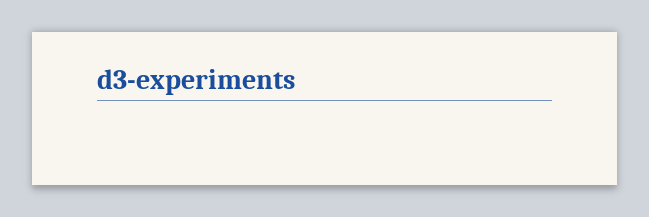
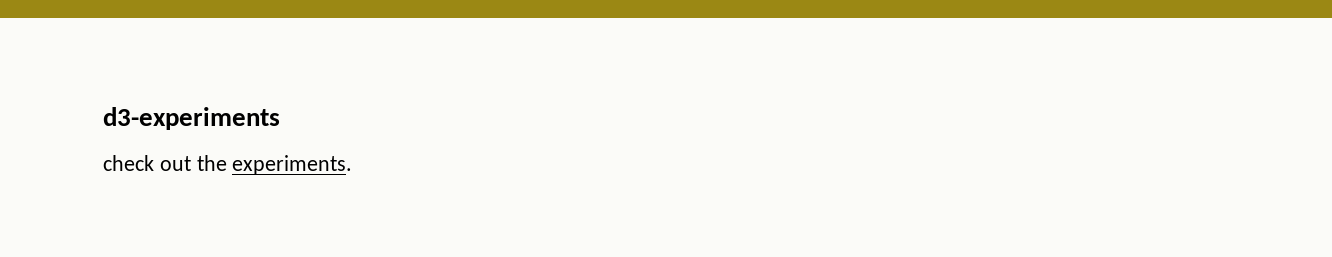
+ check out the experiments.

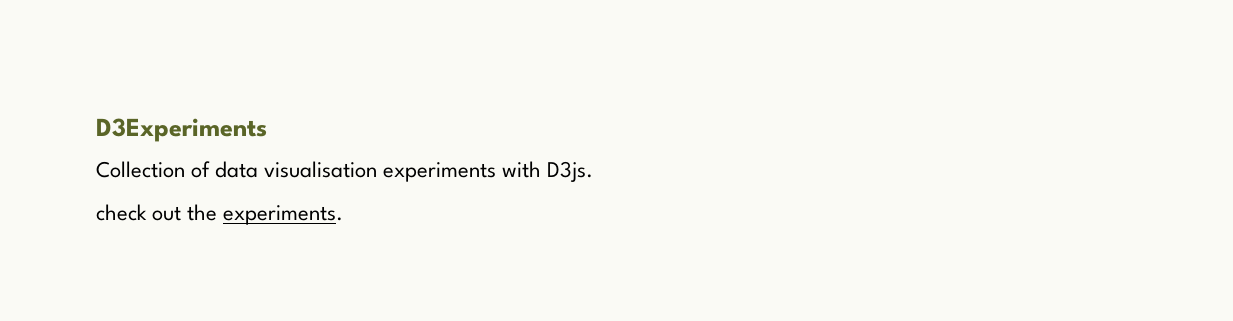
- d3-experiments
+ D3Experiments
+ Collection of data visualisation experiments with D3js.

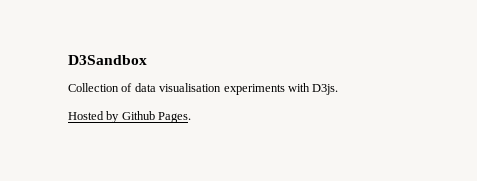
- D3Experiments
+ D3Sandbox
- check out the experiments.
+ Hosted by Github Pages.

